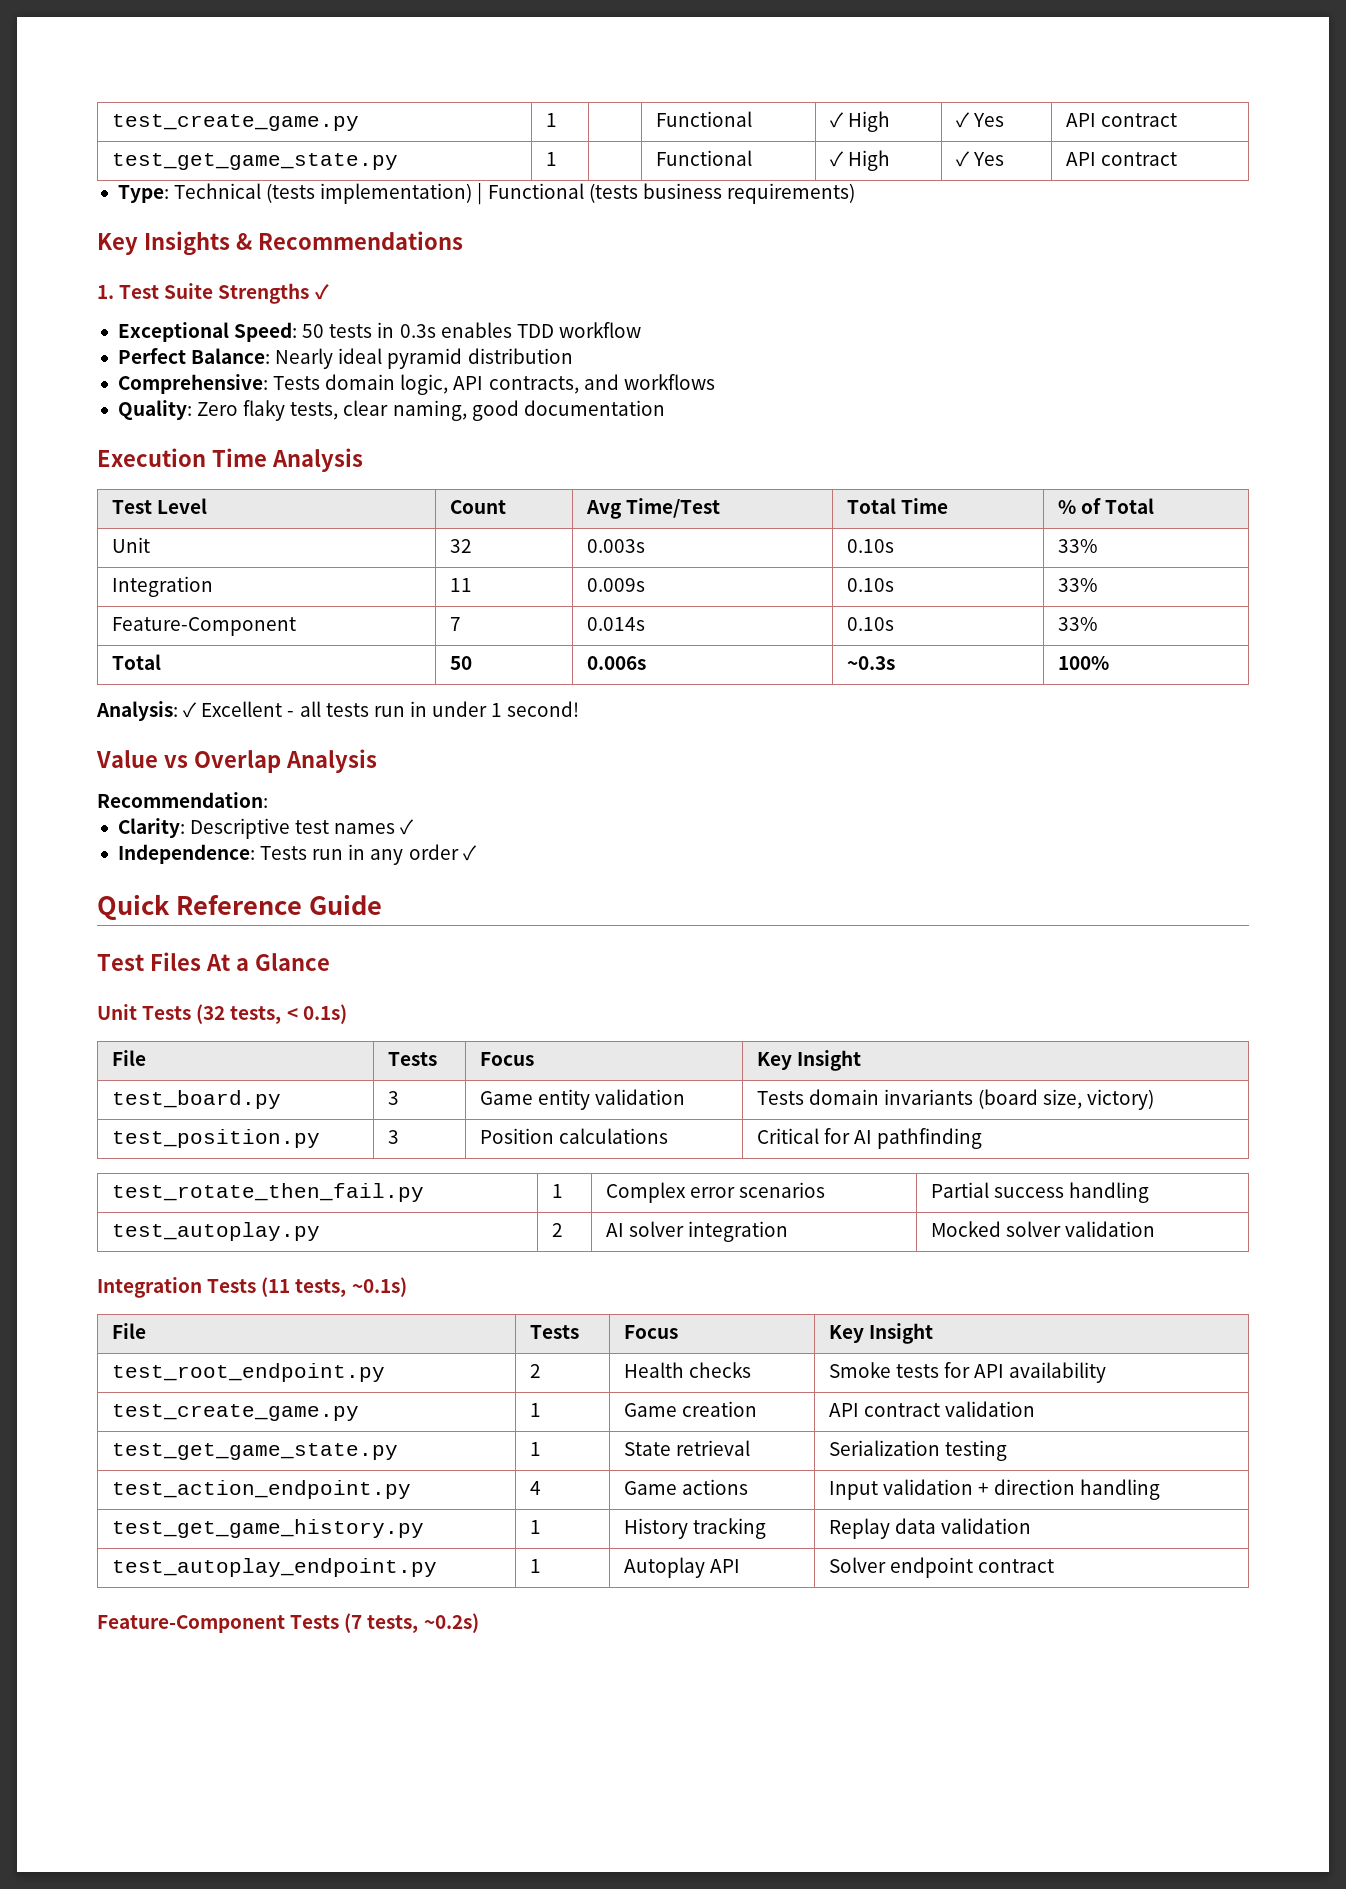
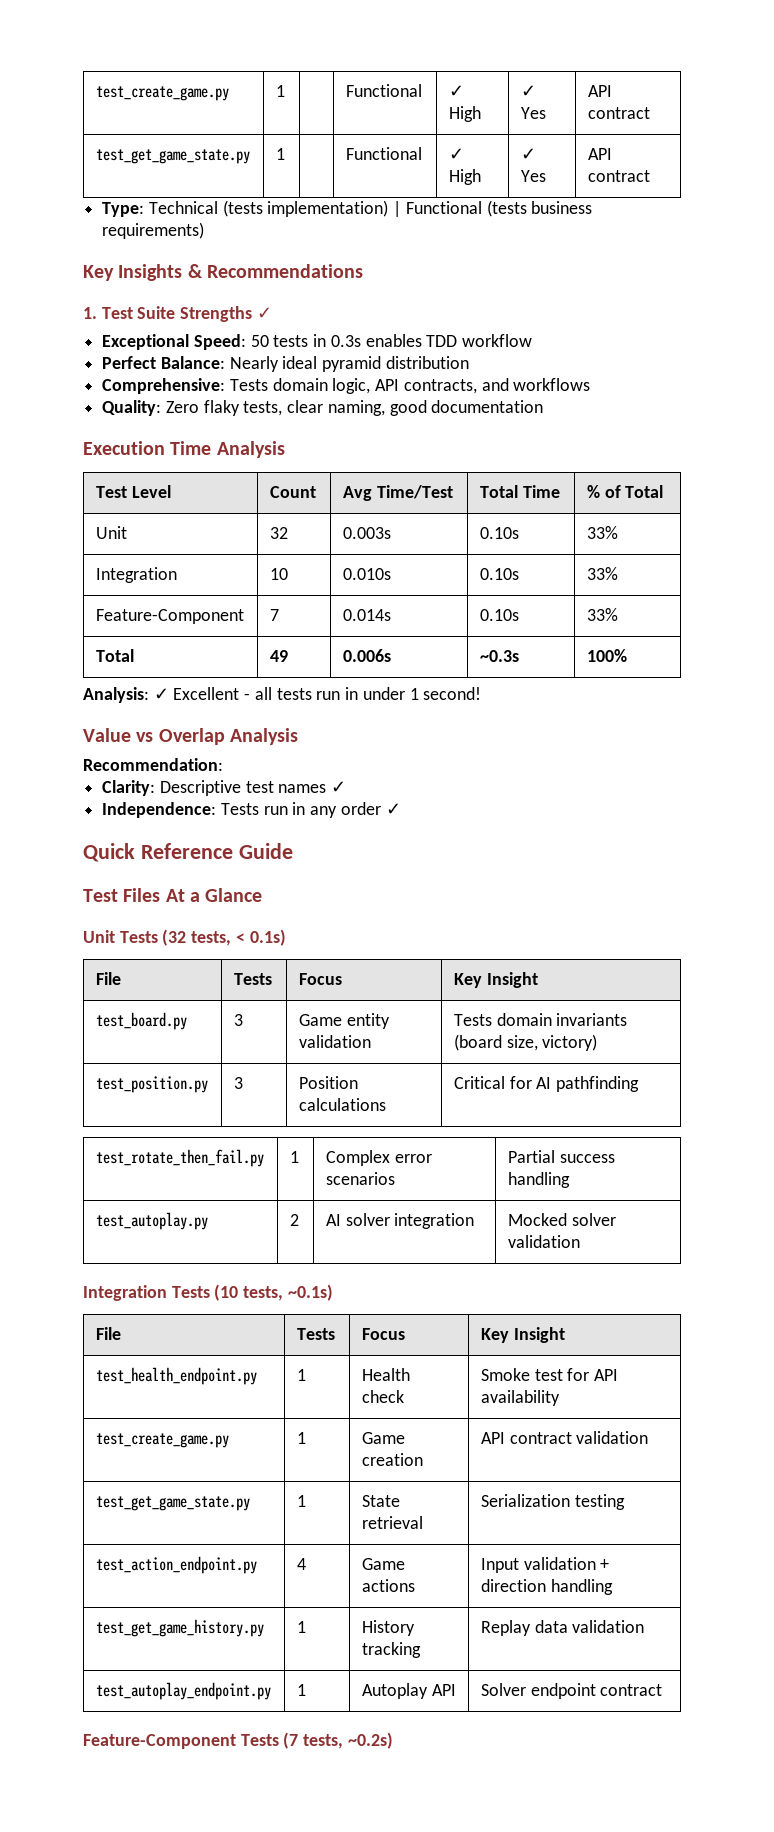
- Integration | 11 | 0.009s | 0.10s | 33%
+ Integration | 10 | 0.010s | 0.10s | 33%
- Total | 50 | 0.006s | ~0.3s | 100%
+ Total | 49 | 0.006s | ~0.3s | 100%
- Integration Tests (11 tests, ~0.1s)
+ Integration Tests (10 tests, ~0.1s)
- test_root_endpoint.py | 2 | Health checks | Smoke tests for API availability
+ test_health_endpoint.py | 1 | Health check | Smoke test for API availability

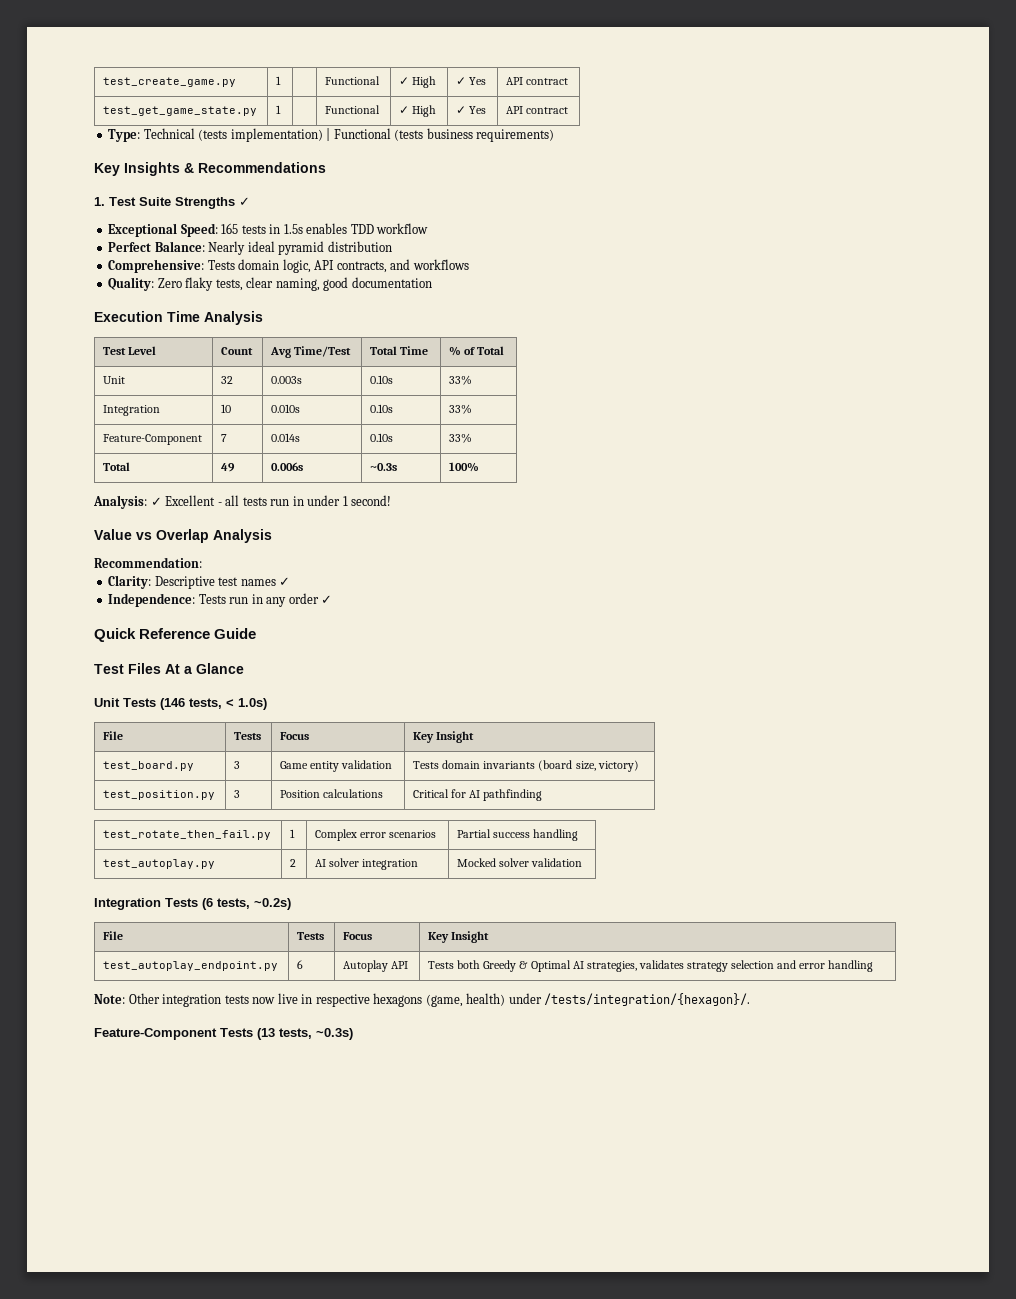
- Exceptional Speed: 50 tests in 0.3s enables TDD workflow
+ Exceptional Speed: 165 tests in 1.5s enables TDD workflow
- Unit Tests (32 tests, < 0.1s)
+ Unit Tests (146 tests, < 1.0s)
- Integration Tests (10 tests, ~0.1s)
+ Integration Tests (6 tests, ~0.2s)
  File | Tests | Focus | Key Insight
- test_health_endpoint.py | 1 | Health check | Smoke test for API availability
- test_create_game.py | 1 | Game creation | API contract validation
- test_get_game_state.py | 1 | State retrieval | Serialization testing
- test_action_endpoint.py | 4 | Game actions | Input validation + direction handling
- test_get_game_history.py | 1 | History tracking | Replay data validation
- test_autoplay_endpoint.py | 1 | Autoplay API | Solver endpoint contract
+ test_autoplay_endpoint.py | 6 | Autoplay API | Tests both Greedy & Optimal AI strategies, validates strategy selection and error handling
+ Note: Other integration tests now live in respective hexagons (game, health) under /tests/integration/{hexagon}/.
- Feature-Component Tests (7 tests, ~0.2s)
+ Feature-Component Tests (13 tests, ~0.3s)

